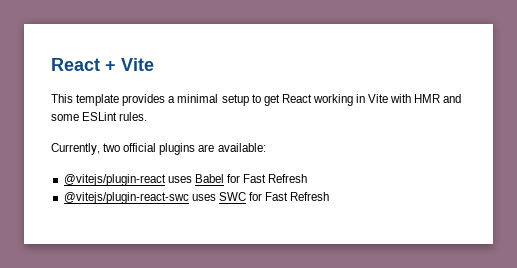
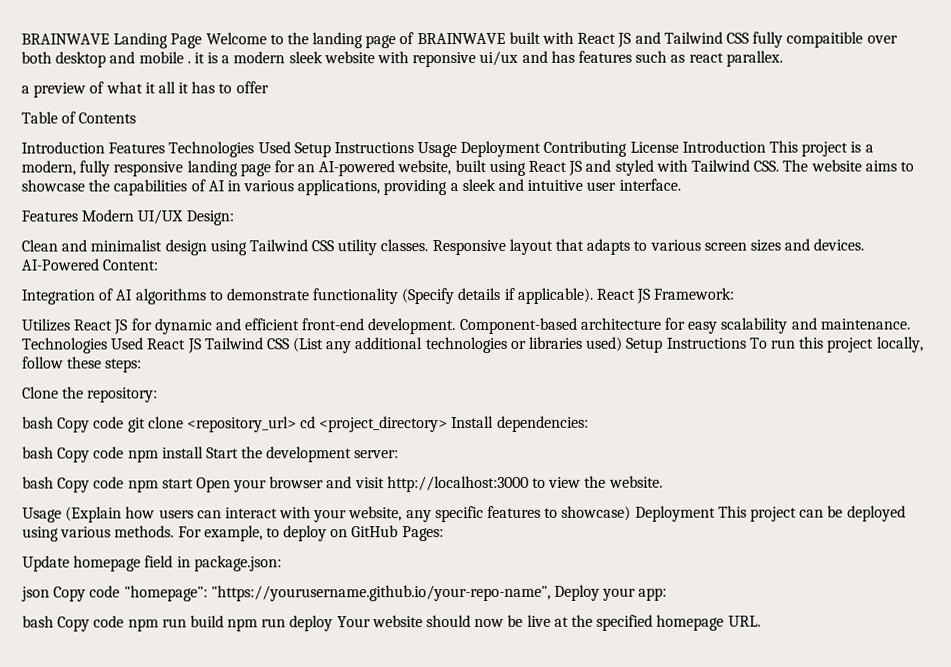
- React + Vite
- This template provides a minimal setup to get React working in Vite with HMR and some ESLint rules.
- Currently, two official plugins are available:
- @vitejs/plugin-react uses Babel for Fast Refresh
- @vitejs/plugin-react-swc uses SWC for Fast Refresh
+ BRAINWAVE Landing Page Welcome to the landing page of BRAINWAVE built with React JS and Tailwind CSS fully compaitible over both desktop and mobile . it is a modern sleek website with reponsive ui/ux and has features such as react parallex.
+ a preview of what it all it has to offer
+ Table of Contents
+ Introduction Features Technologies Used Setup Instructions Usage Deployment Contributing License Introduction This project is a modern, fully responsive landing page for an AI-powered website, built using React JS and styled with Tailwind CSS. The website aims to showcase the capabilities of AI in various applications, providing a sleek and intuitive user interface.
+ Features Modern UI/UX Design:
+ Clean and minimalist design using Tailwind CSS utility classes. Responsive layout that adapts to various screen sizes and devices. AI-Powered Content:
+ Integration of AI algorithms to demonstrate functionality (Specify details if applicable). React JS Framework:
+ Utilizes React JS for dynamic and efficient front-end development. Component-based architecture for easy scalability and maintenance. Technologies Used React JS Tailwind CSS (List any additional technologies or libraries used) Setup Instructions To run this project locally, follow these steps:
+ Clone the repository:
+ bash Copy code git clone <repository_url> cd <project_directory> Install dependencies:
+ bash Copy code npm install Start the development server:
+ bash Copy code npm start Open your browser and visit http://localhost:3000 to view the website.
+ Usage (Explain how users can interact with your website, any specific features to showcase) Deployment This project can be deployed using various methods. For example, to deploy on GitHub Pages:
+ Update homepage field in package.json:
+ json Copy code "homepage": "https://yourusername.github.io/your-repo-name", Deploy your app:
+ bash Copy code npm run build npm run deploy Your website should now be live at the specified homepage URL.

